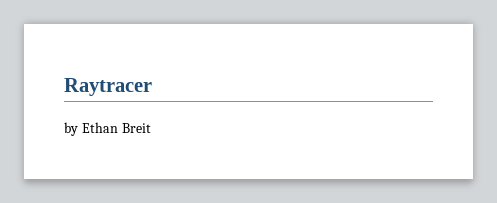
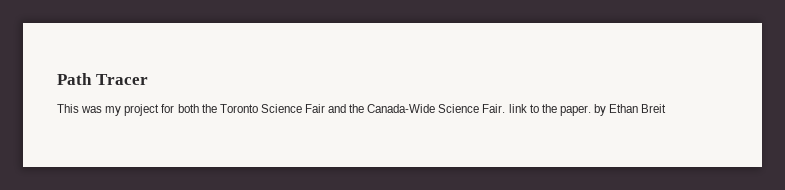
- Raytracer
- by Ethan Breit
+ Path Tracer
+ This was my project for both the Toronto Science Fair and the Canada-Wide Science Fair. link to the paper. by Ethan Breit

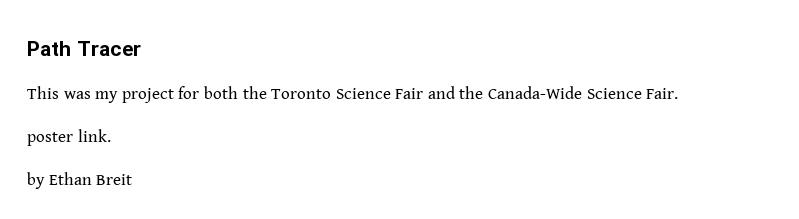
- This was my project for both the Toronto Science Fair and the Canada-Wide Science Fair. link to the paper. by Ethan Breit
+ This was my project for both the Toronto Science Fair and the Canada-Wide Science Fair.
+ poster link.
+ by Ethan Breit

